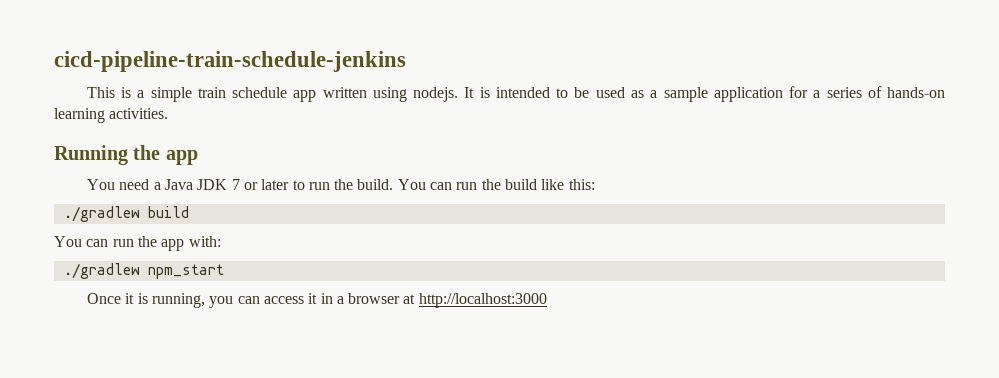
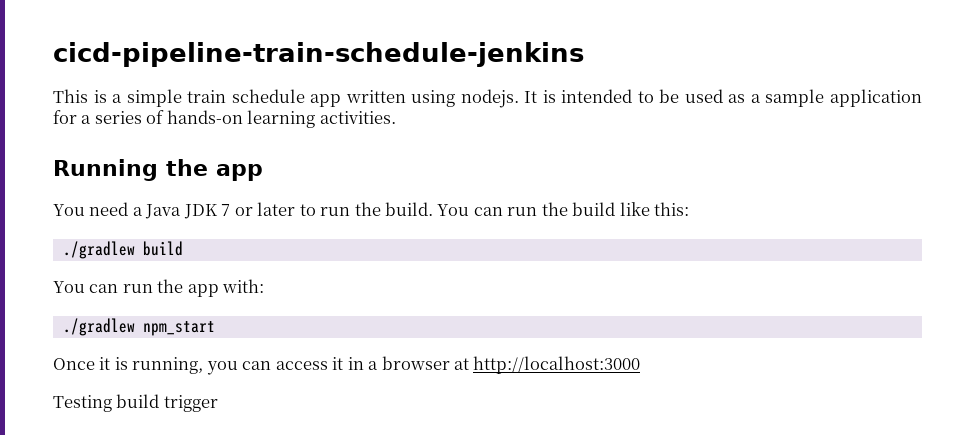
+ Testing build trigger

